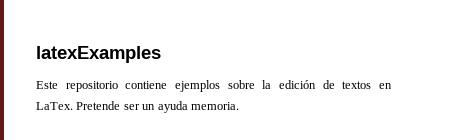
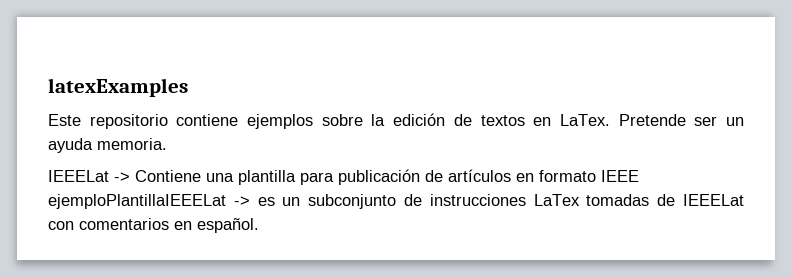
+ IEEELat -> Contiene una plantilla para publicación de artículos en formato IEEE ejemploPlantillaIEEELat -> es un subconjunto de instrucciones LaTex tomadas de IEEELat con comentarios en español.

